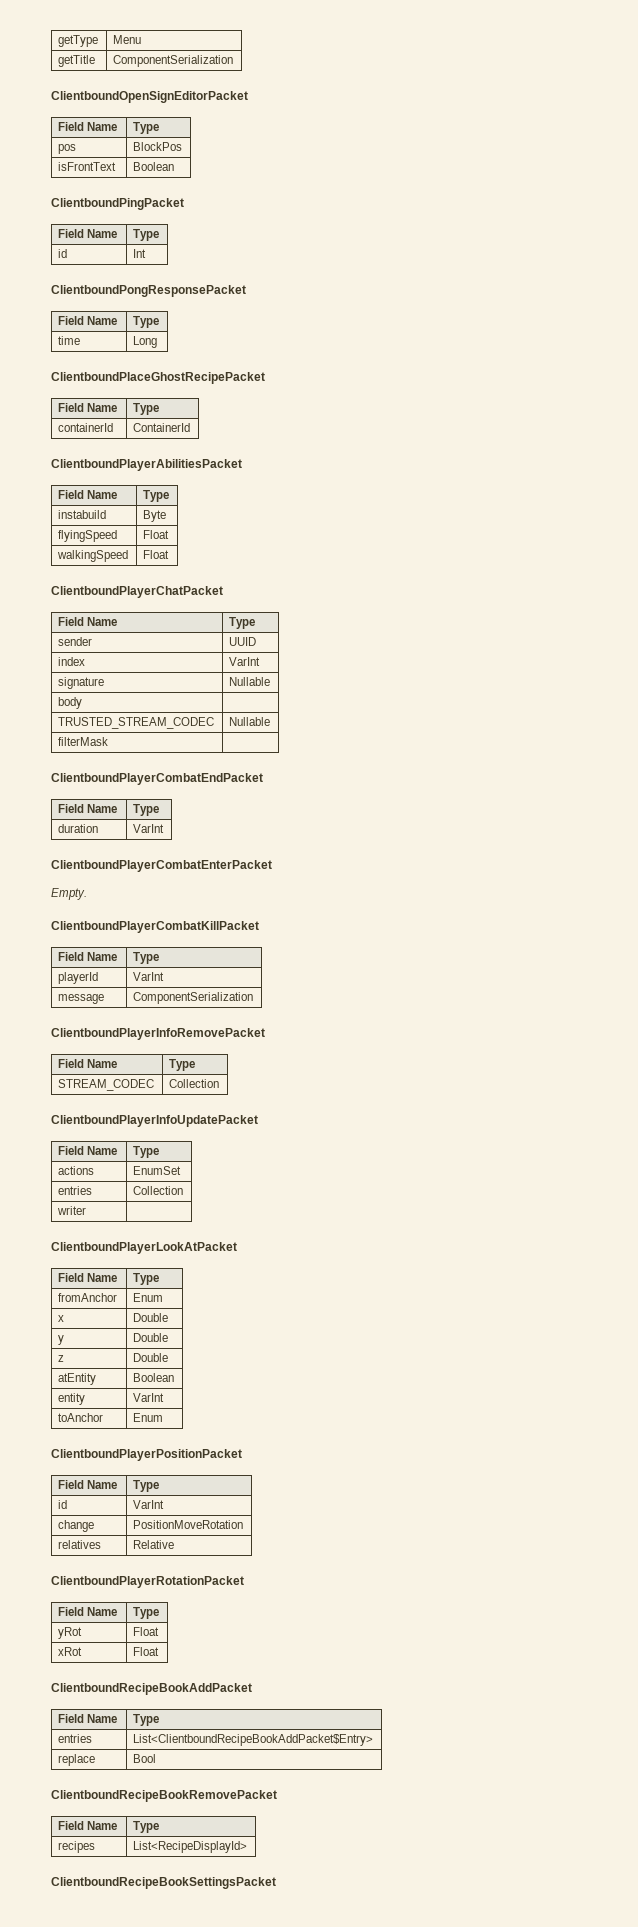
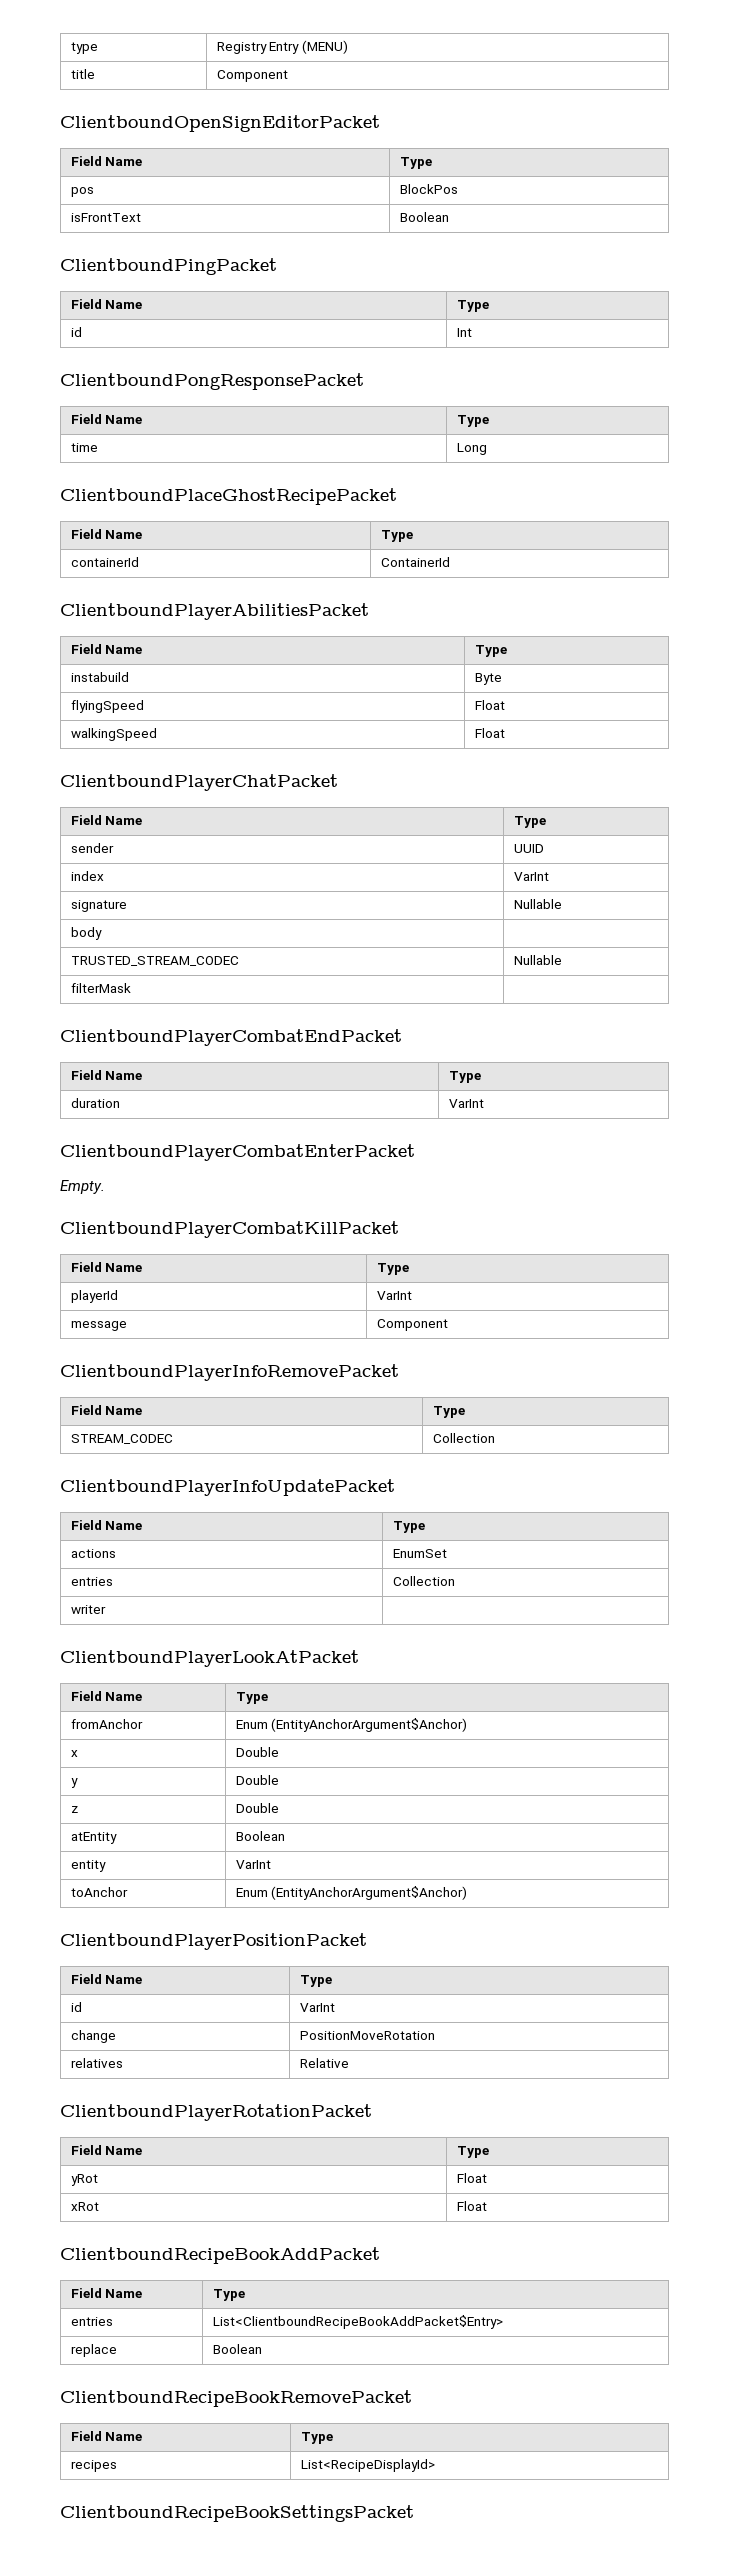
- getType | Menu
- getTitle | ComponentSerialization
+ type | Registry Entry (MENU)
+ title | Component
- message | ComponentSerialization
+ message | Component
- fromAnchor | Enum
+ fromAnchor | Enum (EntityAnchorArgument$Anchor)
- toAnchor | Enum
+ toAnchor | Enum (EntityAnchorArgument$Anchor)
- replace | Bool
+ replace | Boolean

